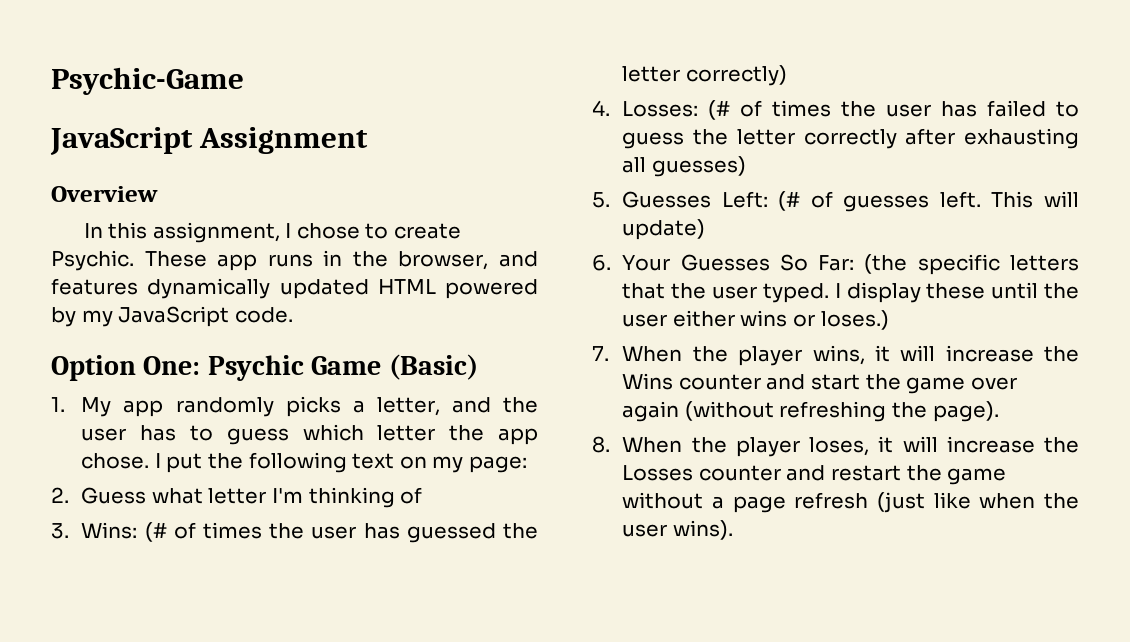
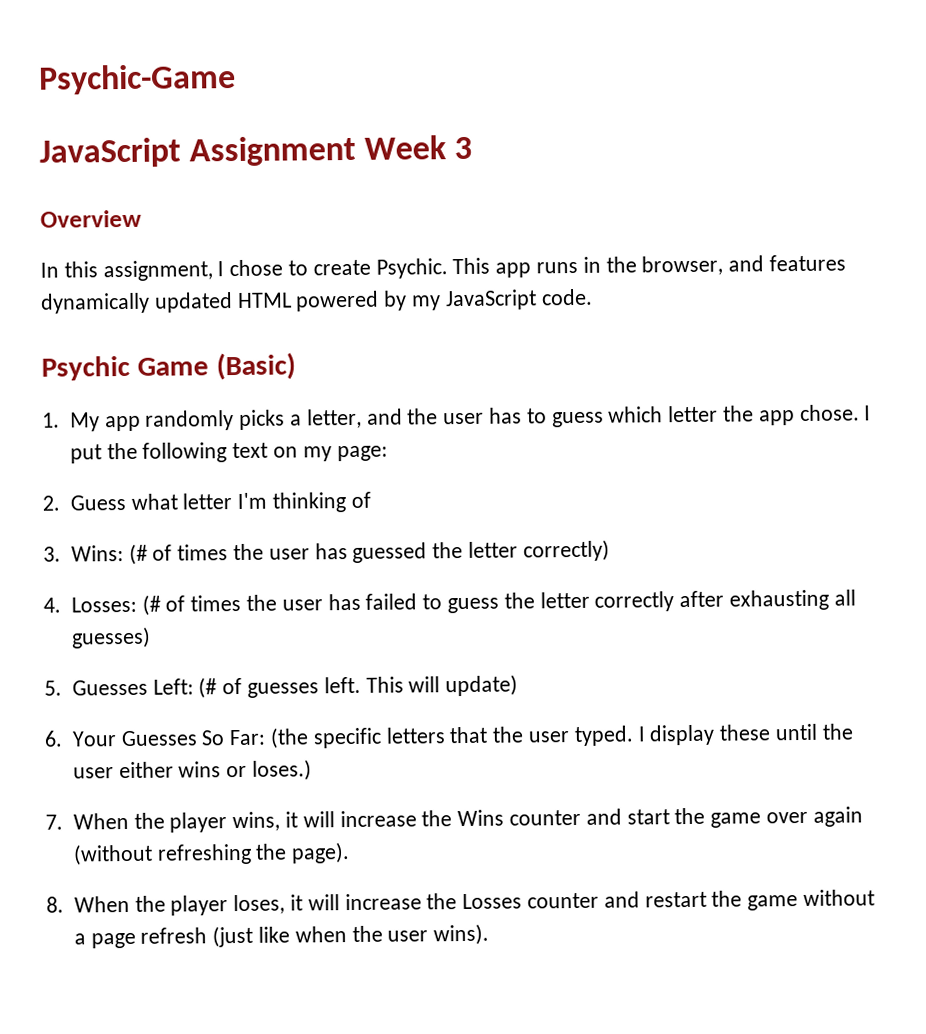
- JavaScript Assignment
+ JavaScript Assignment Week 3
- These app runs in the browser, and features dynamically updated HTML powered by my JavaScript code.
+ This app runs in the browser, and features dynamically updated HTML powered by my JavaScript code.
- Option One: Psychic Game (Basic)
+ Psychic Game (Basic)

